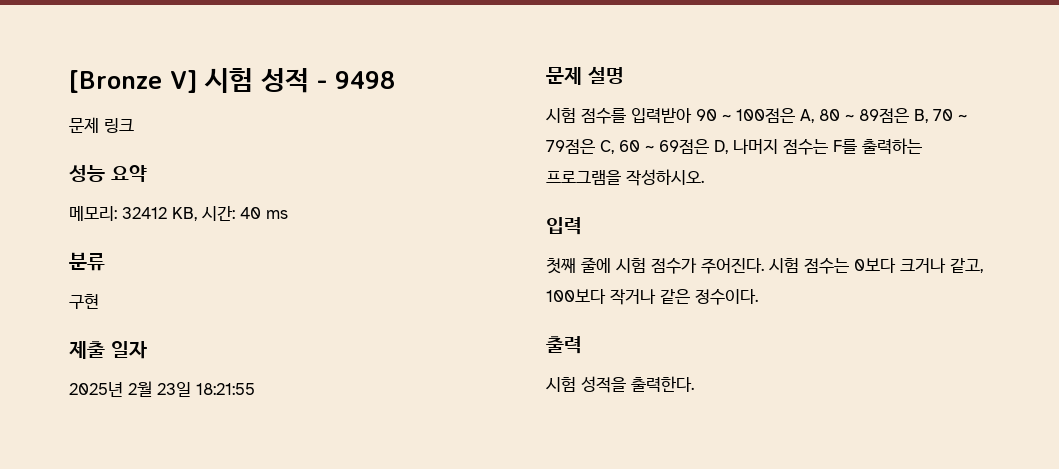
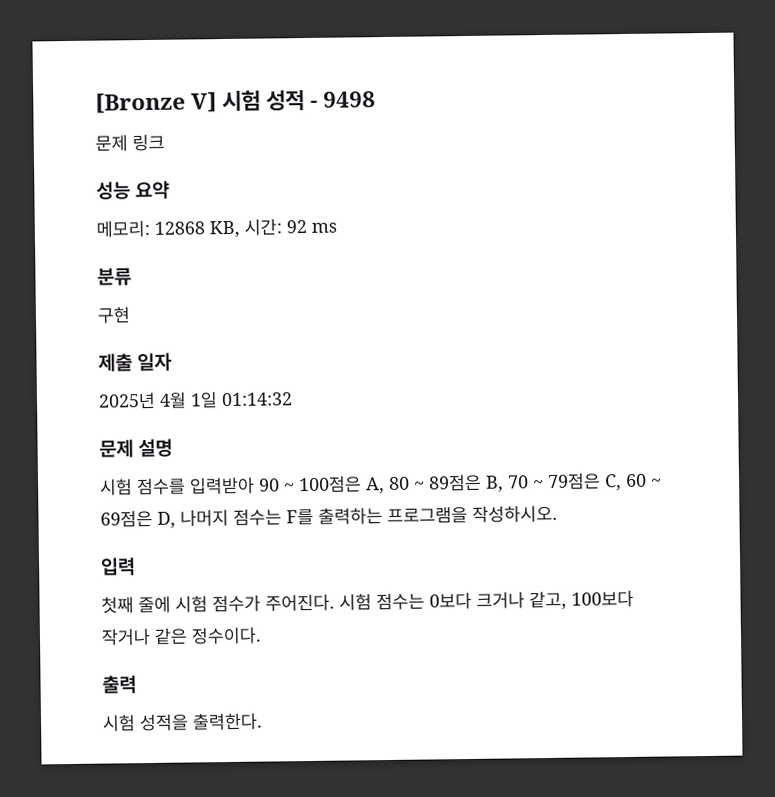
- 메모리: 32412 KB, 시간: 40 ms
+ 메모리: 12868 KB, 시간: 92 ms
- 2025년 2월 23일 18:21:55
+ 2025년 4월 1일 01:14:32

